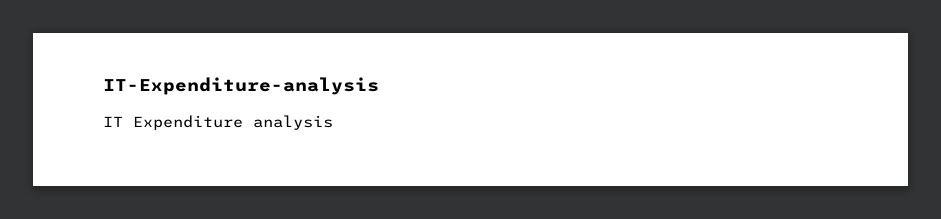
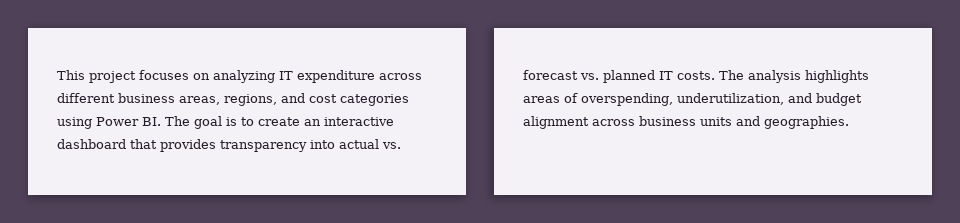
- IT-Expenditure-analysis
- IT Expenditure analysis
+ This project focuses on analyzing IT expenditure across different business areas, regions, and cost categories using Power BI. The goal is to create an interactive dashboard that provides transparency into actual vs. forecast vs. planned IT costs. The analysis highlights areas of overspending, underutilization, and budget alignment across business units and geographies.

